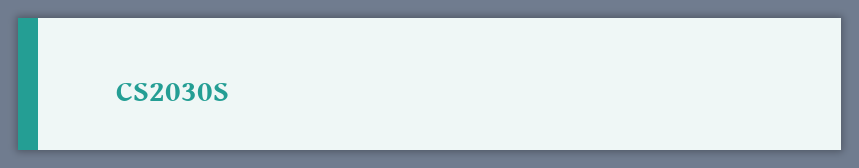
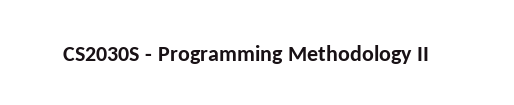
- CS2030S
+ CS2030S - Programming Methodology II

